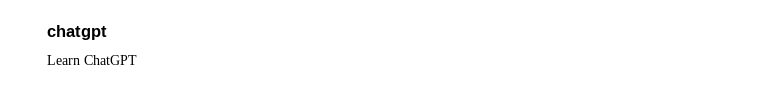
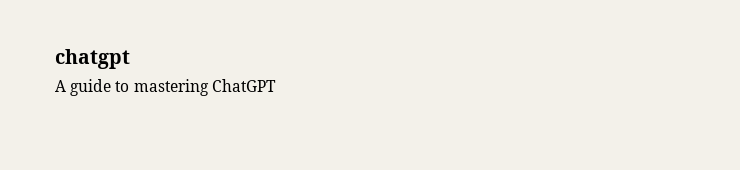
- Learn ChatGPT
+ A guide to mastering ChatGPT

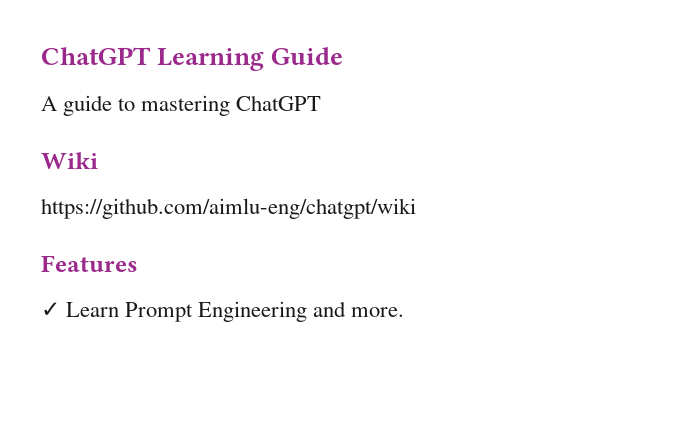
- chatgpt
+ ChatGPT Learning Guide
+ Wiki
+ https://github.com/aimlu-eng/chatgpt/wiki
+ Features
+ ✓ Learn Prompt Engineering and more.

